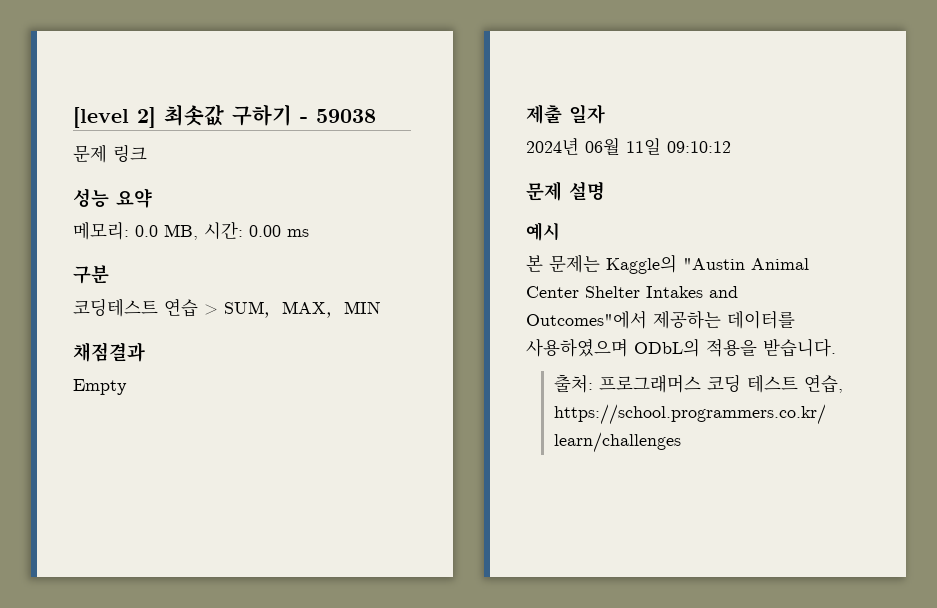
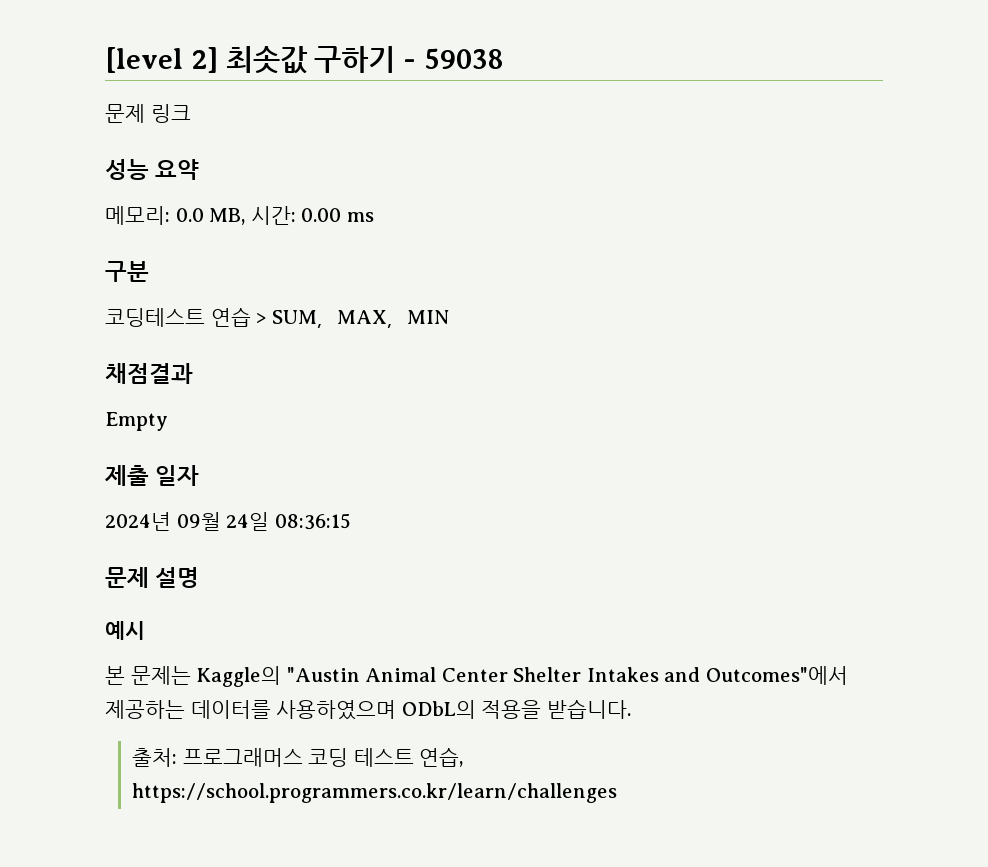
- 2024년 06월 11일 09:10:12
+ 2024년 09월 24일 08:36:15

